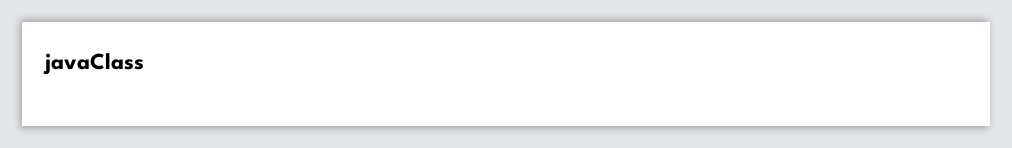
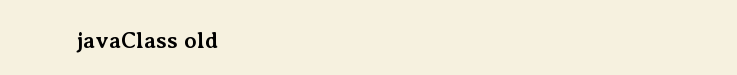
- javaClass
+ javaClass old

